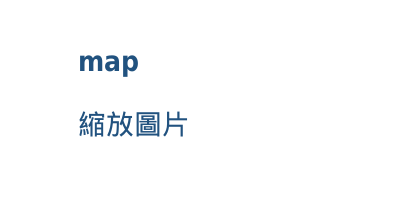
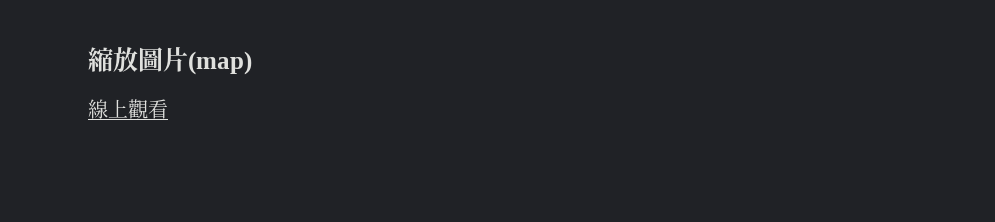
- map
- 縮放圖片
+ 縮放圖片(map)
+ 線上觀看

